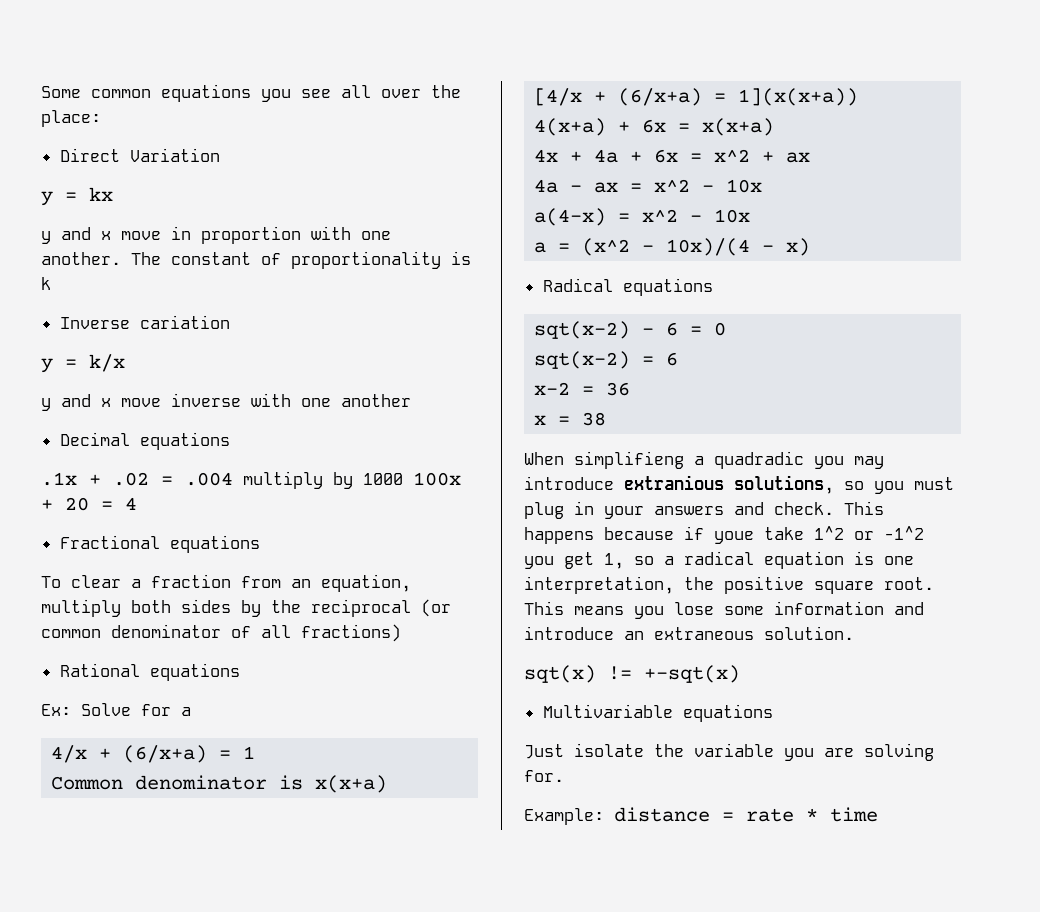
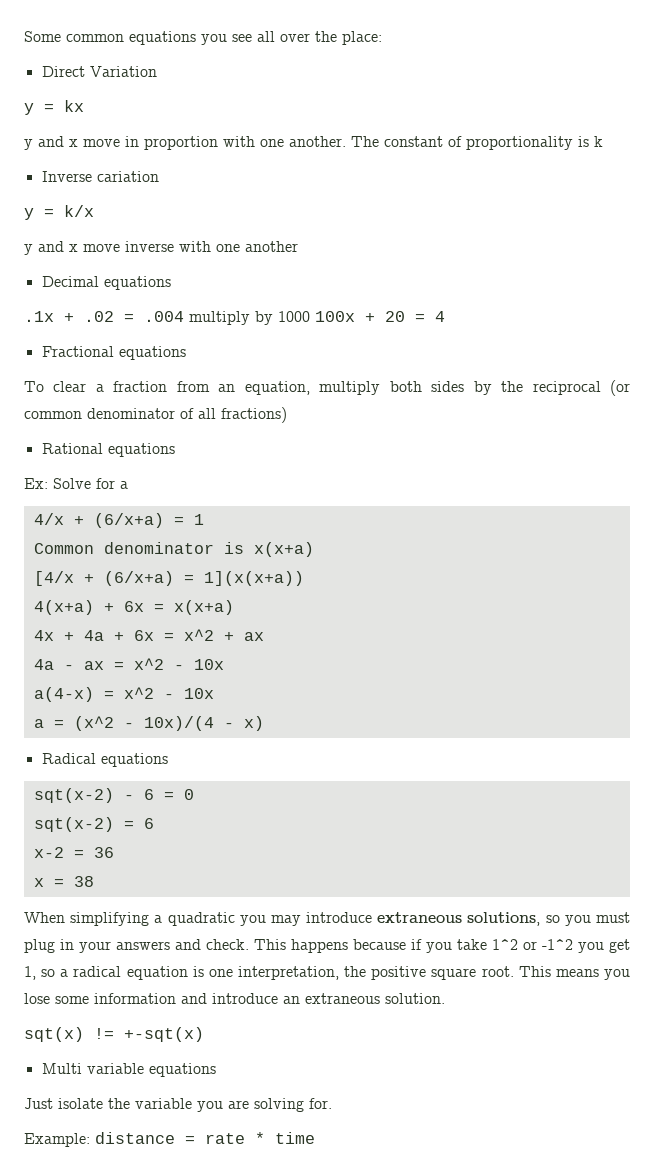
- When simplifieng a quadradic you may introduce extranious solutions, so you must plug in your answers and check.
+ When simplifying a quadratic you may introduce extraneous solutions, so you must plug in your answers and check.
- This happens because if youe take 1^2 or -1^2 you get 1, so a radical equation is one interpretation, the positive square root.
+ This happens because if you take 1^2 or -1^2 you get 1, so a radical equation is one interpretation, the positive square root.
- Multivariable equations
+ Multi variable equations

